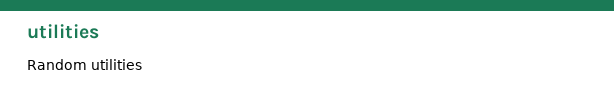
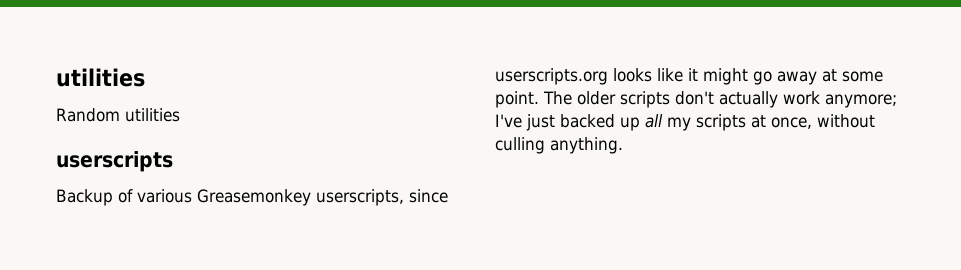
+ userscripts
+ Backup of various Greasemonkey userscripts, since userscripts.org looks like it might go away at some point. The older scripts don't actually work anymore; I've just backed up all my scripts at once, without culling anything.

